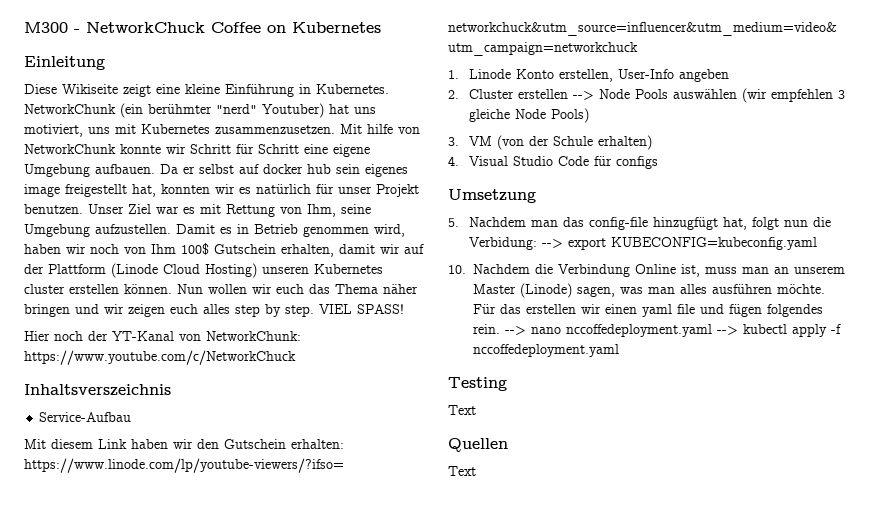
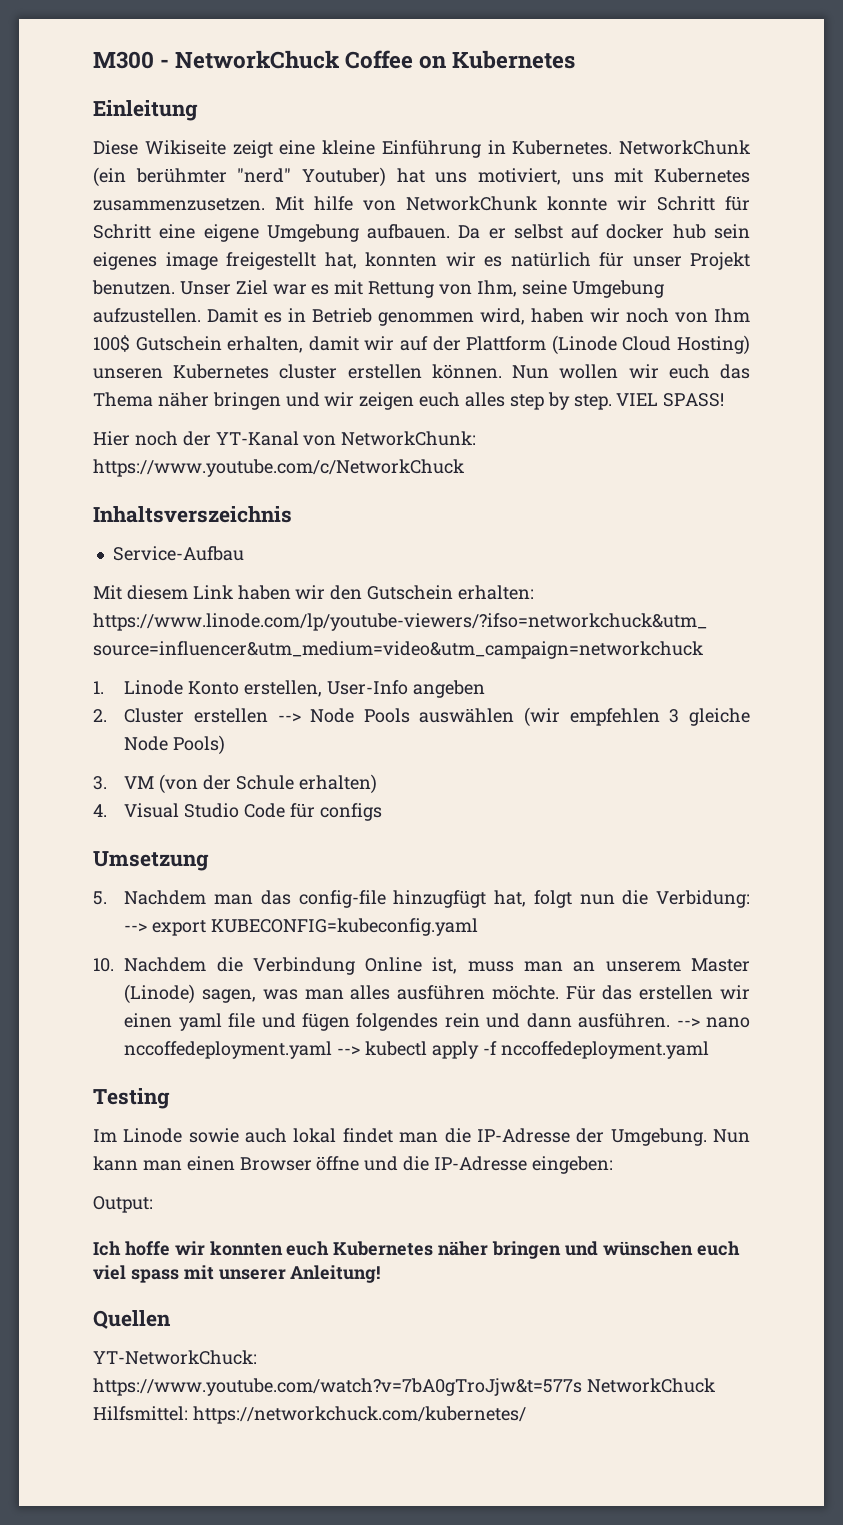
- Für das erstellen wir einen yaml file und fügen folgendes rein.
+ Für das erstellen wir einen yaml file und fügen folgendes rein und dann ausführen.
  Testing
- Text
+ Im Linode sowie auch lokal findet man die IP-Adresse der Umgebung. Nun kann man einen Browser öffne und die IP-Adresse eingeben:
+ Output:
+ Ich hoffe wir konnten euch Kubernetes näher bringen und wünschen euch viel spass mit unserer Anleitung!
  Quellen
- Text
+ YT-NetworkChuck: https://www.youtube.com/watch?v=7bA0gTroJjw&t=577s NetworkChuck Hilfsmittel: https://networkchuck.com/kubernetes/

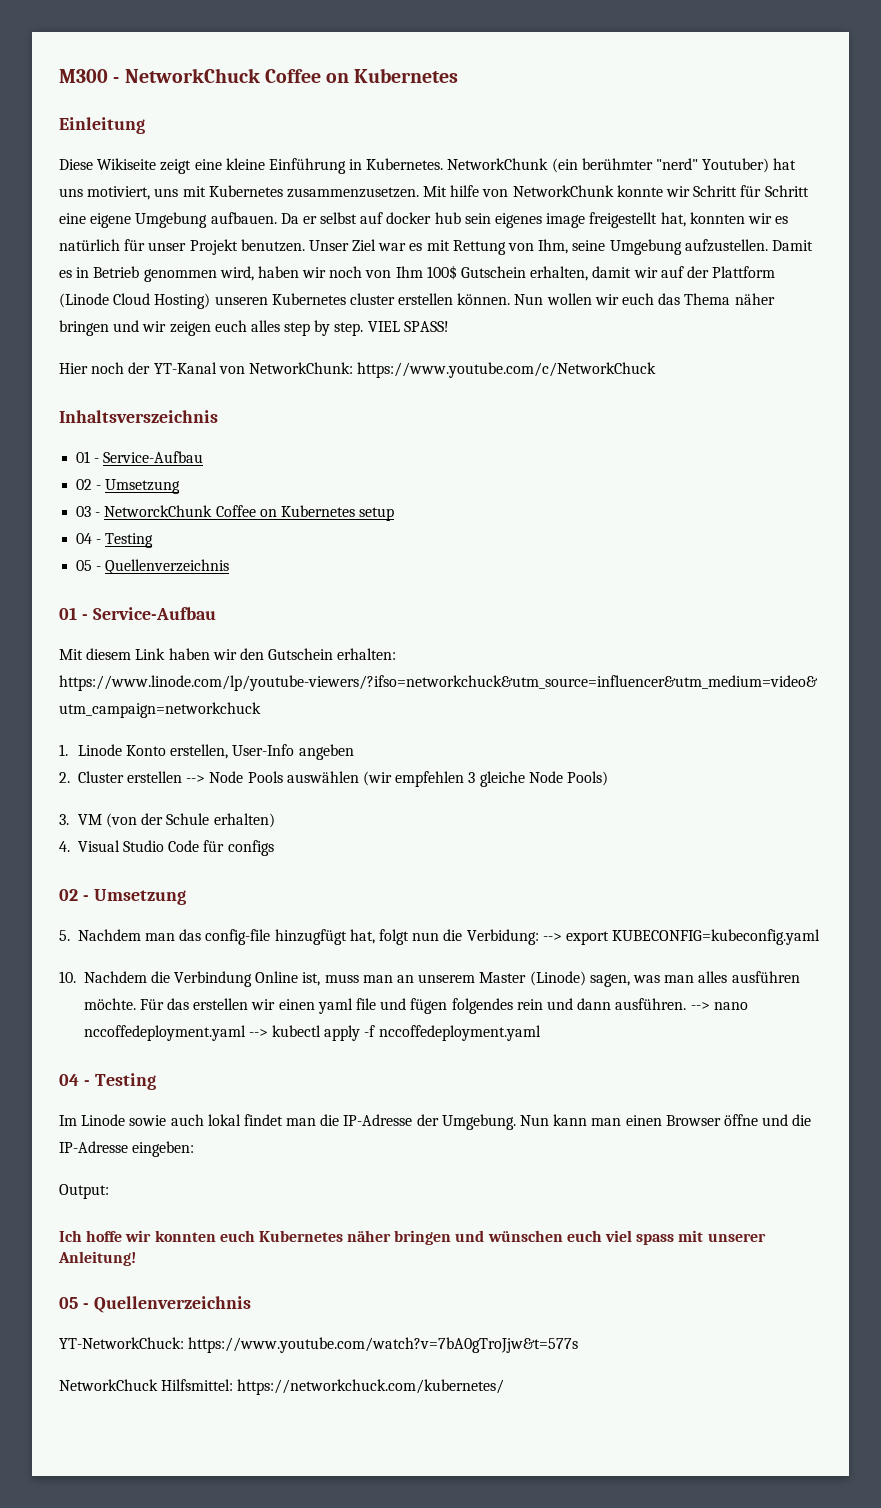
  Inhaltsverszeichnis
- Service-Aufbau
+ 01 - Service-Aufbau
+ 02 - Umsetzung
+ 03 - NetworckChunk Coffee on Kubernetes setup
+ 04 - Testing
+ 05 - Quellenverzeichnis
+ 01 - Service-Aufbau
  4. Visual Studio Code für configs
- Umsetzung
+ 02 - Umsetzung
  --> nano nccoffedeployment.yaml --> kubectl apply -f nccoffedeployment.yaml
- Testing
+ 04 - Testing
  Ich hoffe wir konnten euch Kubernetes näher bringen und wünschen euch viel spass mit unserer Anleitung!
- Quellen
+ 05 - Quellenverzeichnis
- YT-NetworkChuck: https://www.youtube.com/watch?v=7bA0gTroJjw&t=577s NetworkChuck Hilfsmittel: https://networkchuck.com/kubernetes/
+ YT-NetworkChuck: https://www.youtube.com/watch?v=7bA0gTroJjw&t=577s
+ NetworkChuck Hilfsmittel: https://networkchuck.com/kubernetes/

